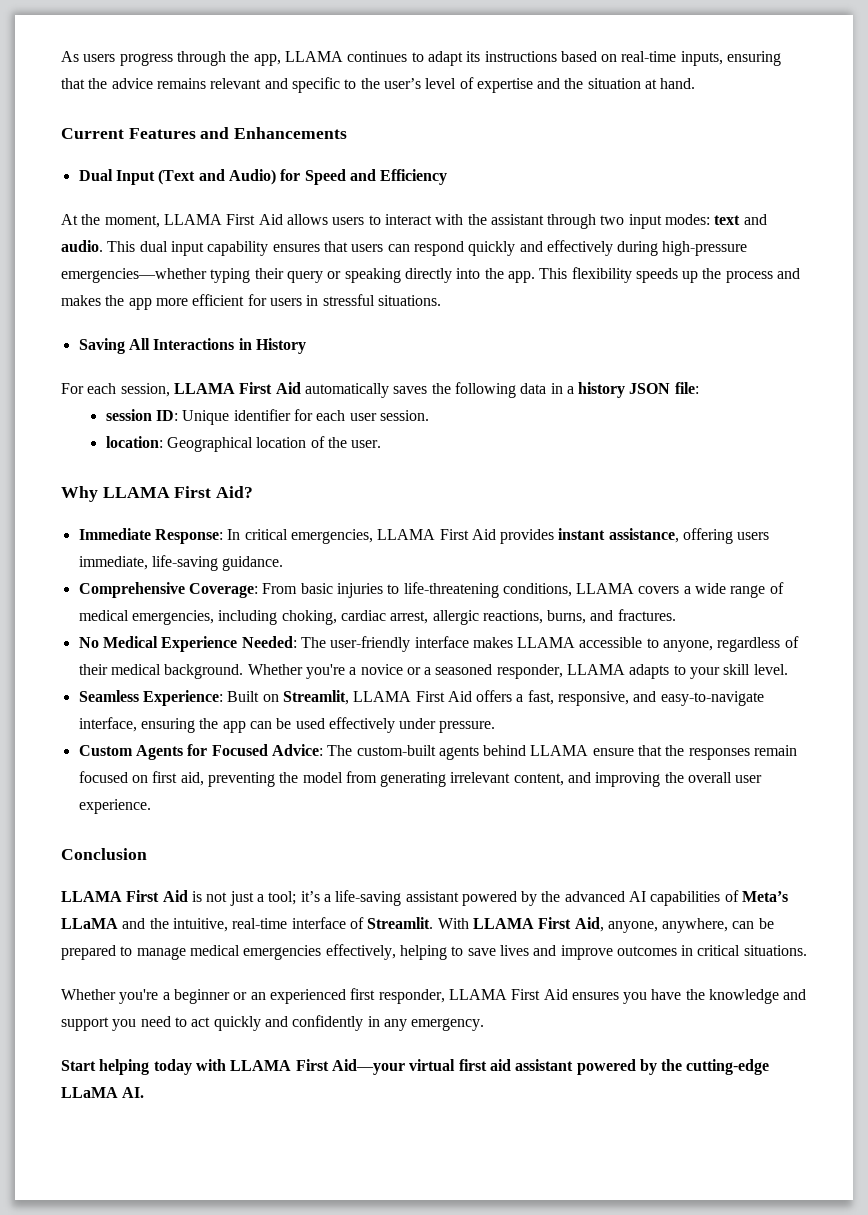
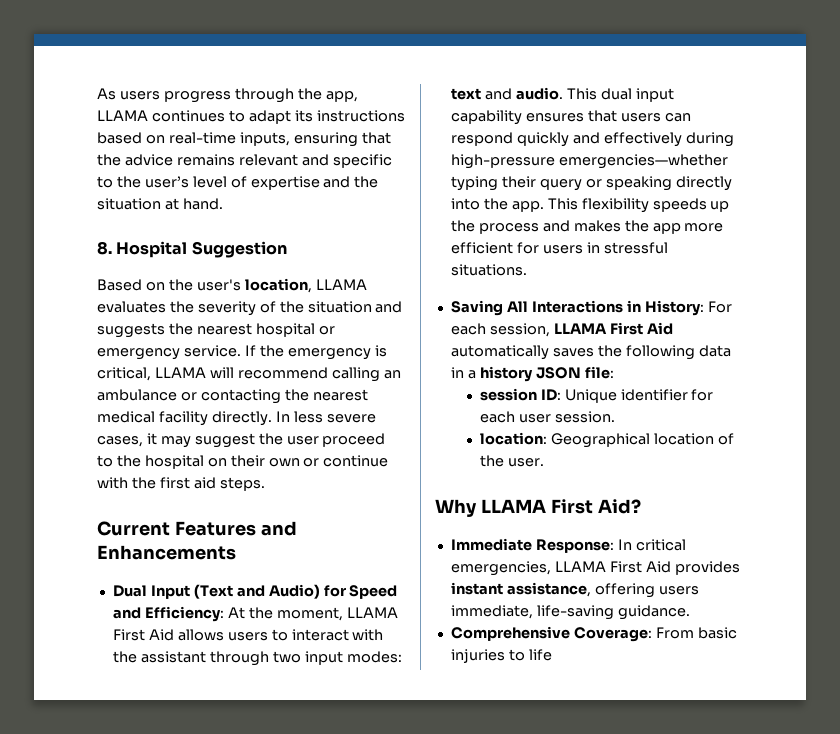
+ 8. Hospital Suggestion
+ Based on the user's location, LLAMA evaluates the severity of the situation and suggests the nearest hospital or emergency service. If the emergency is critical, LLAMA will recommend calling an ambulance or contacting the nearest medical facility directly. In less severe cases, it may suggest the user proceed to the hospital on their own or continue with the first aid steps.
- Dual Input (Text and Audio) for Speed and Efficiency
- At the moment, LLAMA First Aid allows users to interact with the assistant through two input modes: text and audio.
+ Dual Input (Text and Audio) for Speed and Efficiency: At the moment, LLAMA First Aid allows users to interact with the assistant through two input modes: text and audio.
- Saving All Interactions in History
- For each session, LLAMA First Aid automatically saves the following data in a history JSON file:
+ Saving All Interactions in History: For each session, LLAMA First Aid automatically saves the following data in a history JSON file:
- Comprehensive Coverage: From basic injuries to life-threatening conditions, LLAMA covers a wide range of medical emergencies, including choking, cardiac arrest, allergic reactions, burns, and fractures.
- No Medical Experience Needed: The user-friendly interface makes LLAMA accessible to anyone, regardless of their medical background. Whether you're a novice or a seasoned responder, LLAMA adapts to your skill level.
- Seamless Experience: Built on Streamlit, LLAMA First Aid offers a fast, responsive, and easy-to-navigate interface, ensuring the app can be used effectively under pressure.
- Custom Agents for Focused Advice: The custom-built agents behind LLAMA ensure that the responses remain focused on first aid, preventing the model from generating irrelevant content, and improving the overall user experience.
- Conclusion
- LLAMA First Aid is not just a tool; it’s a life-saving assistant powered by the advanced AI capabilities of Meta’s LLaMA and the intuitive, real-time interface of Streamlit. With LLAMA First Aid, anyone, anywhere, can be prepared to manage medical emergencies effectively, helping to save lives and improve outcomes in critical situations.
- Whether you're a beginner or an experienced first responder, LLAMA First Aid ensures you have the knowledge and support you need to act quickly and confidently in any emergency.
- Start helping today with LLAMA First Aid—your virtual first aid assistant powered by the cutting-edge LLaMA AI.
+ Comprehensive Coverage: From basic injuries to life

